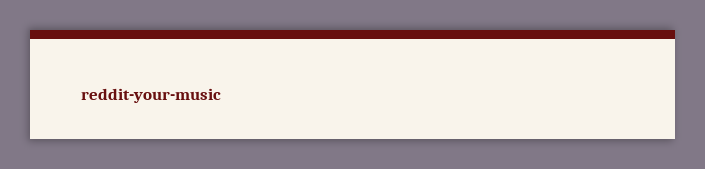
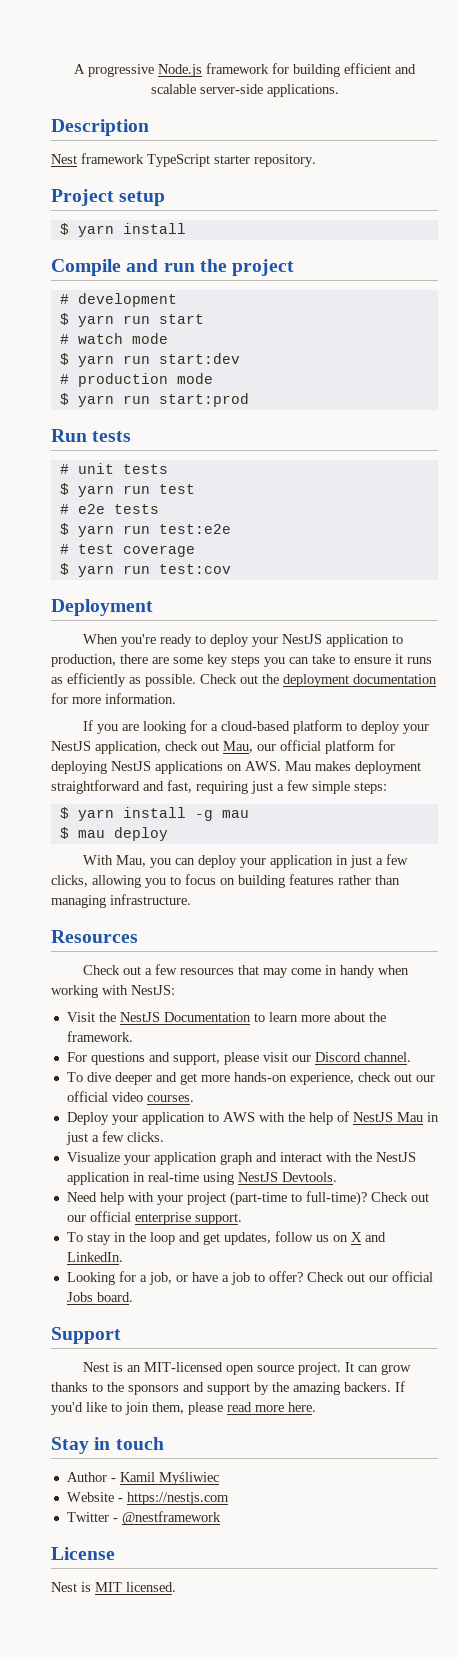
- reddit-your-music
+ A progressive Node.js framework for building efficient and scalable server-side applications.
+ Description
+ Nest framework TypeScript starter repository.
+ Project setup
+ $ yarn install
+ Compile and run the project
+ # development
+ $ yarn run start
+ # watch mode
+ $ yarn run start:dev
+ # production mode
+ $ yarn run start:prod
+ Run tests
+ # unit tests
+ $ yarn run test
+ # e2e tests
+ $ yarn run test:e2e
+ # test coverage
+ $ yarn run test:cov
+ Deployment
+ When you're ready to deploy your NestJS application to production, there are some key steps you can take to ensure it runs as efficiently as possible. Check out the deployment documentation for more information.
+ If you are looking for a cloud-based platform to deploy your NestJS application, check out Mau, our official platform for deploying NestJS applications on AWS. Mau makes deployment straightforward and fast, requiring just a few simple steps:
+ $ yarn install -g mau
+ $ mau deploy
+ With Mau, you can deploy your application in just a few clicks, allowing you to focus on building features rather than managing infrastructure.
+ Resources
+ Check out a few resources that may come in handy when working with NestJS:
+ Visit the NestJS Documentation to learn more about the framework.
+ For questions and support, please visit our Discord channel.
+ To dive deeper and get more hands-on experience, check out our official video courses.
+ Deploy your application to AWS with the help of NestJS Mau in just a few clicks.
+ Visualize your application graph and interact with the NestJS application in real-time using NestJS Devtools.
+ Need help with your project (part-time to full-time)? Check out our official enterprise support.
+ To stay in the loop and get updates, follow us on X and LinkedIn.
+ Looking for a job, or have a job to offer? Check out our official Jobs board.
+ Support
+ Nest is an MIT-licensed open source project. It can grow thanks to the sponsors and support by the amazing backers. If you'd like to join them, please read more here.
+ Stay in touch
+ Author - Kamil Myśliwiec
+ Website - https://nestjs.com
+ Twitter - @nestframework
+ License
+ Nest is MIT licensed.

